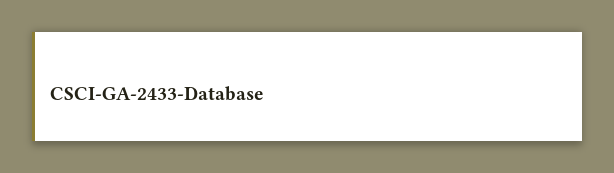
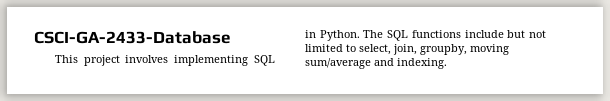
+ This project involves implementing SQL in Python. The SQL functions include but not limited to select, join, groupby, moving sum/average and indexing.

